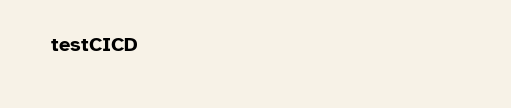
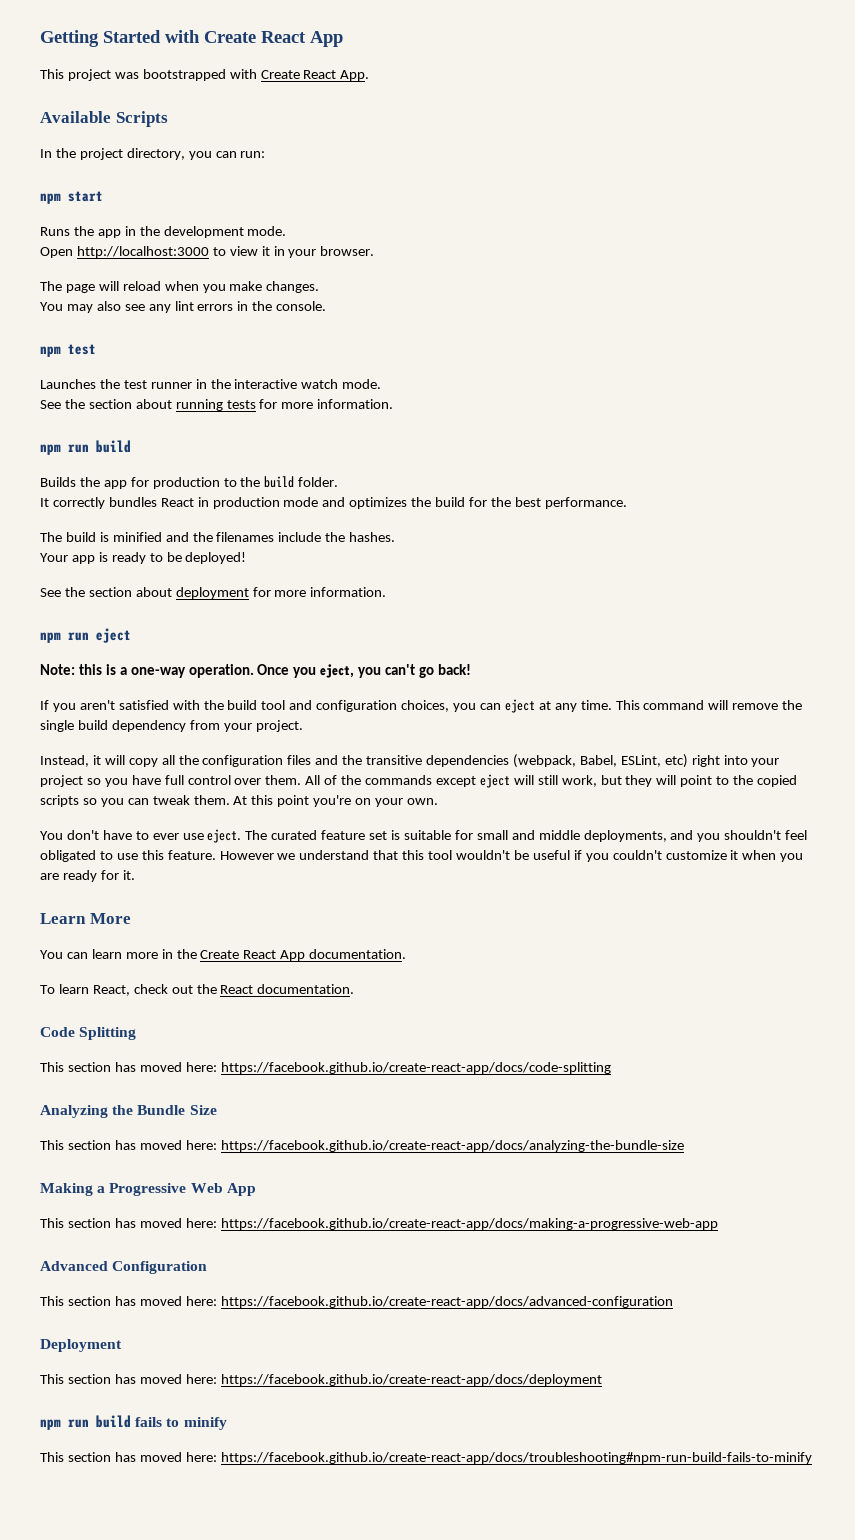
- testCICD
+ Getting Started with Create React App
+ This project was bootstrapped with Create React App.
+ Available Scripts
+ In the project directory, you can run:
+ npm start
+ Runs the app in the development mode.
+ Open http://localhost:3000 to view it in your browser.
+ The page will reload when you make changes.
+ You may also see any lint errors in the console.
+ npm test
+ Launches the test runner in the interactive watch mode.
+ See the section about running tests for more information.
+ npm run build
+ Builds the app for production to the build folder.
+ It correctly bundles React in production mode and optimizes the build for the best performance.
+ The build is minified and the filenames include the hashes.
+ Your app is ready to be deployed!
+ See the section about deployment for more information.
+ npm run eject
+ Note: this is a one-way operation. Once you eject, you can't go back!
+ If you aren't satisfied with the build tool and configuration choices, you can eject at any time. This command will remove the single build dependency from your project.
+ Instead, it will copy all the configuration files and the transitive dependencies (webpack, Babel, ESLint, etc) right into your project so you have full control over them. All of the commands except eject will still work, but they will point to the copied scripts so you can tweak them. At this point you're on your own.
+ You don't have to ever use eject. The curated feature set is suitable for small and middle deployments, and you shouldn't feel obligated to use this feature. However we understand that this tool wouldn't be useful if you couldn't customize it when you are ready for it.
+ Learn More
+ You can learn more in the Create React App documentation.
+ To learn React, check out the React documentation.
+ Code Splitting
+ This section has moved here: https://facebook.github.io/create-react-app/docs/code-splitting
+ Analyzing the Bundle Size
+ This section has moved here: https://facebook.github.io/create-react-app/docs/analyzing-the-bundle-size
+ Making a Progressive Web App
+ This section has moved here: https://facebook.github.io/create-react-app/docs/making-a-progressive-web-app
+ Advanced Configuration
+ This section has moved here: https://facebook.github.io/create-react-app/docs/advanced-configuration
+ Deployment
+ This section has moved here: https://facebook.github.io/create-react-app/docs/deployment
+ npm run build fails to minify
+ This section has moved here: https://facebook.github.io/create-react-app/docs/troubleshooting#npm-run-build-fails-to-minify

